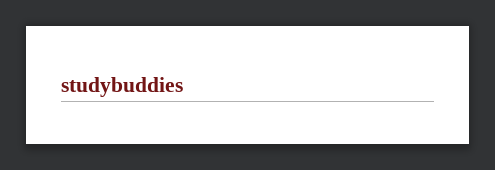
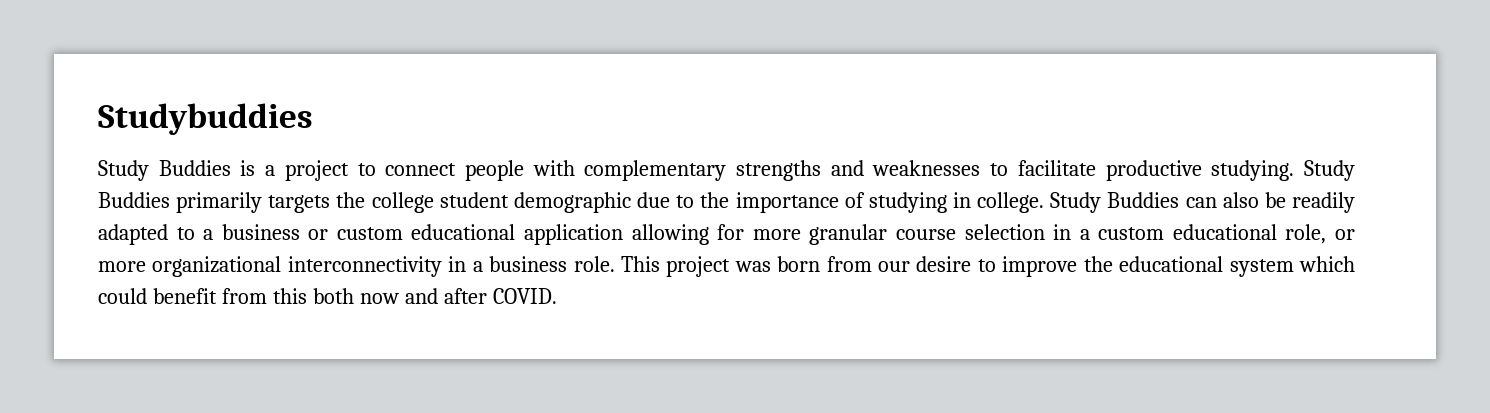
- studybuddies
+ Studybuddies
+ Study Buddies is a project to connect people with complementary strengths and weaknesses to facilitate productive studying. Study Buddies primarily targets the college student demographic due to the importance of studying in college. Study Buddies can also be readily adapted to a business or custom educational application allowing for more granular course selection in a custom educational role, or more organizational interconnectivity in a business role. This project was born from our desire to improve the educational system which could benefit from this both now and after COVID.

